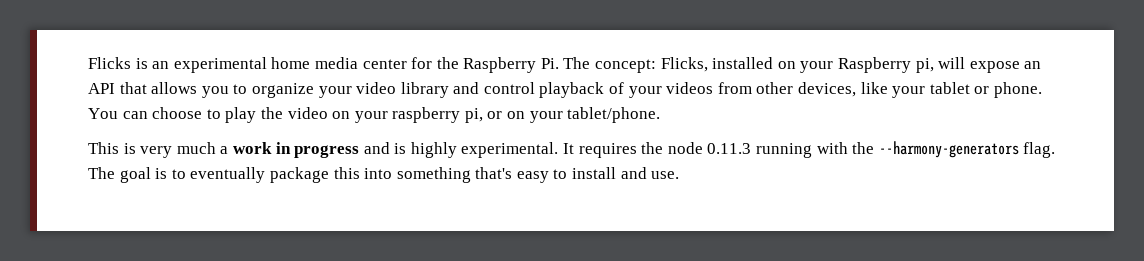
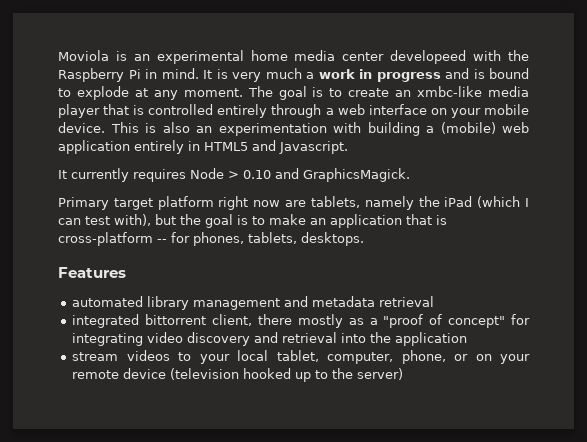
- Flicks is an experimental home media center for the Raspberry Pi. The concept: Flicks, installed on your Raspberry pi, will expose an API that allows you to organize your video library and control playback of your videos from other devices, like your tablet or phone. You can choose to play the video on your raspberry pi, or on your tablet/phone.
- This is very much a work in progress and is highly experimental. It requires the node 0.11.3 running with the --harmony-generators flag. The goal is to eventually package this into something that's easy to install and use.
+ Moviola is an experimental home media center developeed with the Raspberry Pi in mind. It is very much a work in progress and is bound to explode at any moment. The goal is to create an xmbc-like media player that is controlled entirely through a web interface on your mobile device. This is also an experimentation with building a (mobile) web application entirely in HTML5 and Javascript.
+ It currently requires Node > 0.10 and GraphicsMagick.
+ Primary target platform right now are tablets, namely the iPad (which I can test with), but the goal is to make an application that is cross-platform -- for phones, tablets, desktops.
+ Features
+ automated library management and metadata retrieval
+ integrated bittorrent client, there mostly as a "proof of concept" for integrating video discovery and retrieval into the application
+ stream videos to your local tablet, computer, phone, or on your remote device (television hooked up to the server)

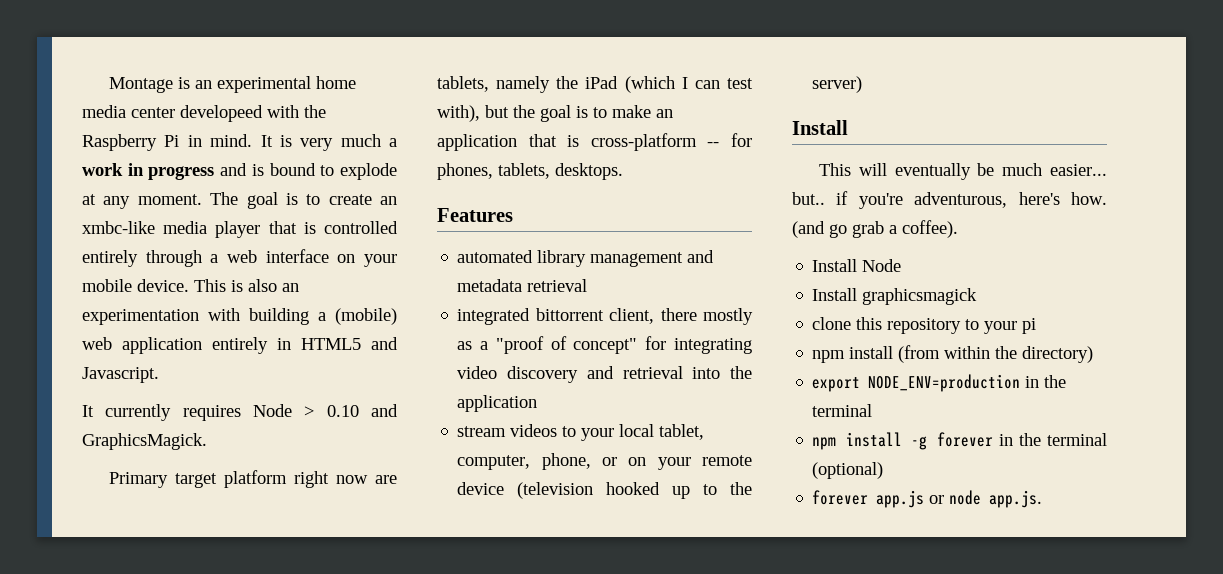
- Moviola is an experimental home media center developeed with the Raspberry Pi in mind.
+ Montage is an experimental home media center developeed with the Raspberry Pi in mind.
  stream videos to your local tablet, computer, phone, or on your remote device (television hooked up to the server)
+ Install
+ This will eventually be much easier... but.. if you're adventurous, here's how. (and go grab a coffee).
+ Install Node
+ Install graphicsmagick
+ clone this repository to your pi
+ npm install (from within the directory)
+ export NODE_ENV=production in the terminal
+ npm install -g forever in the terminal (optional)
+ forever app.js or node app.js.

